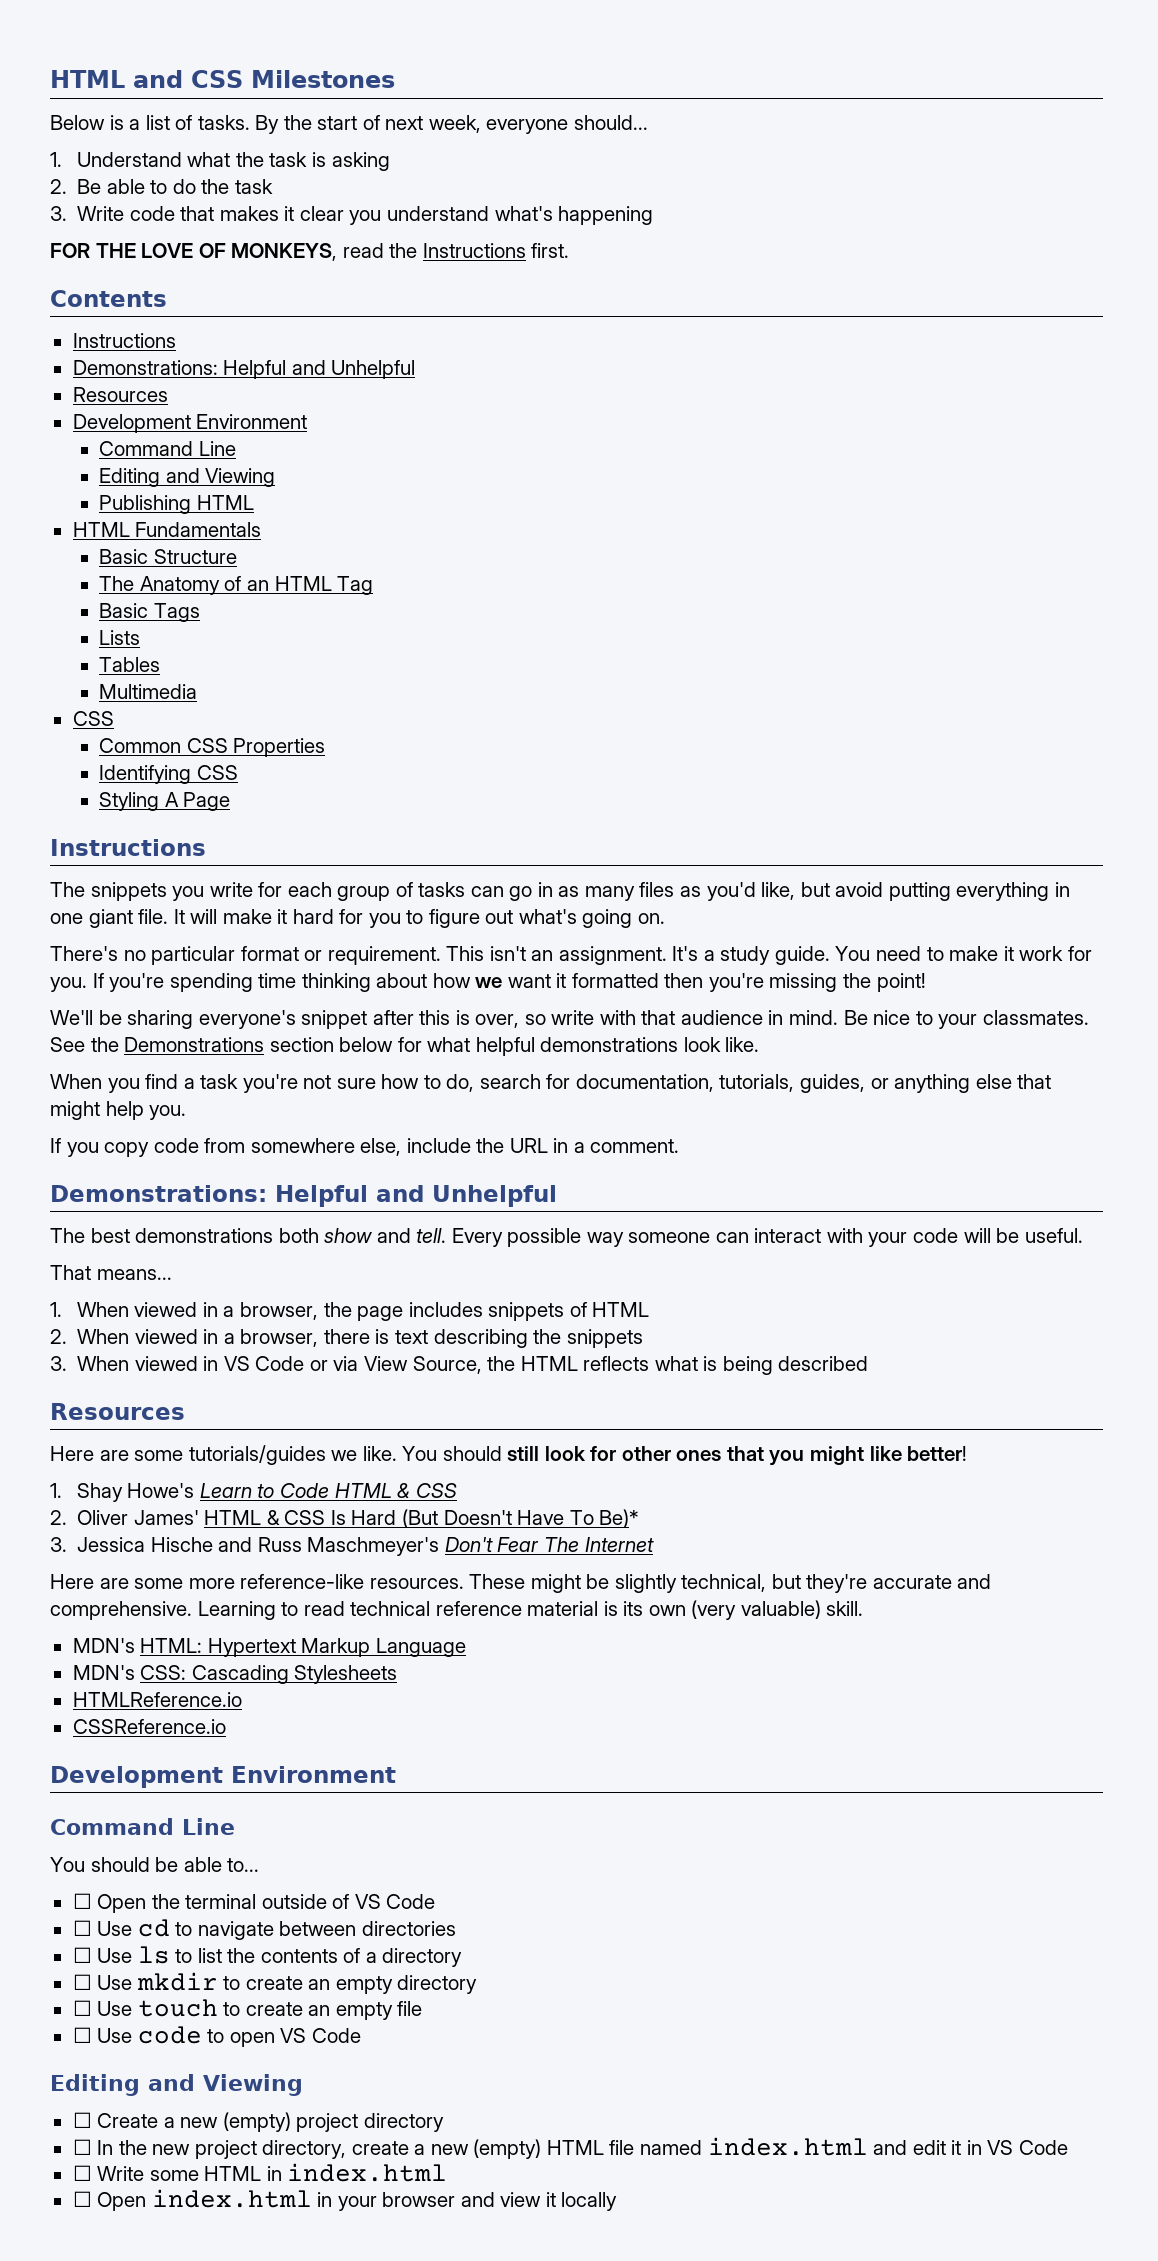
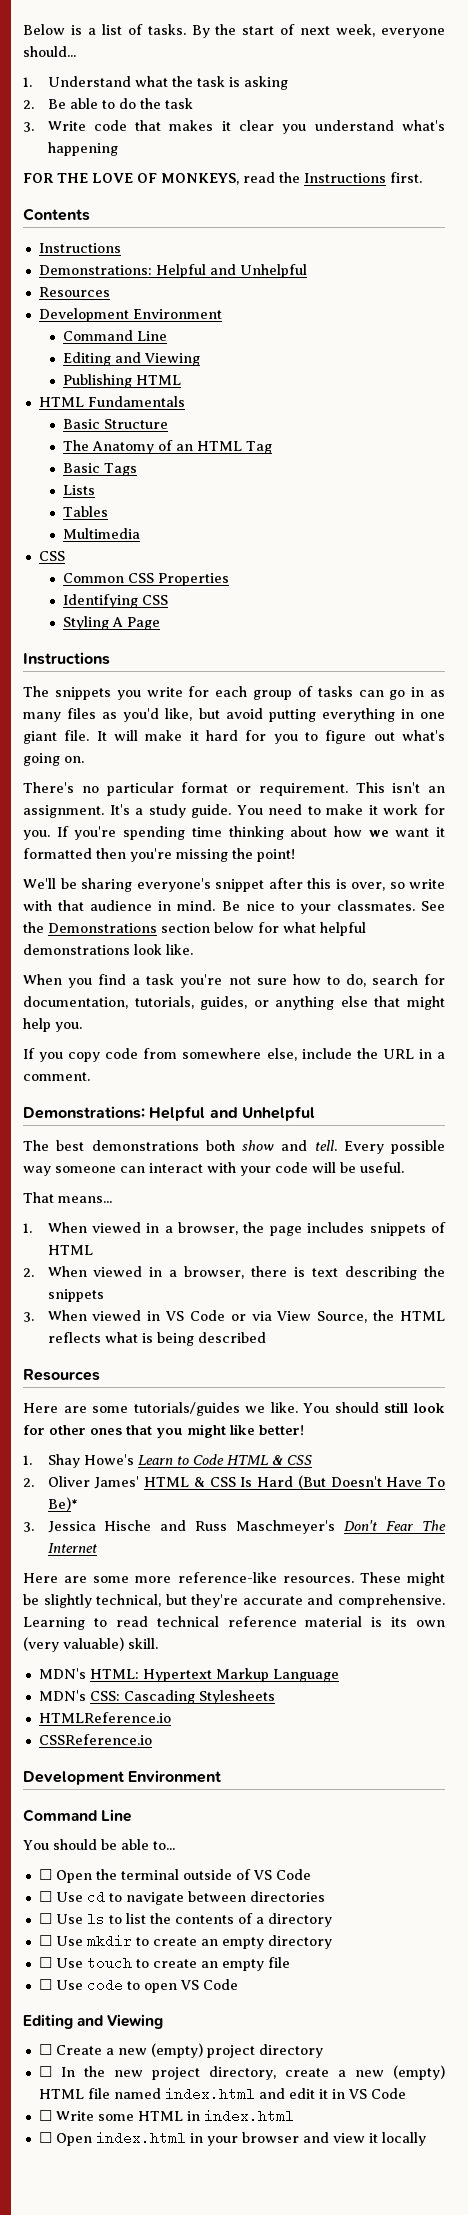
- HTML and CSS Milestones

